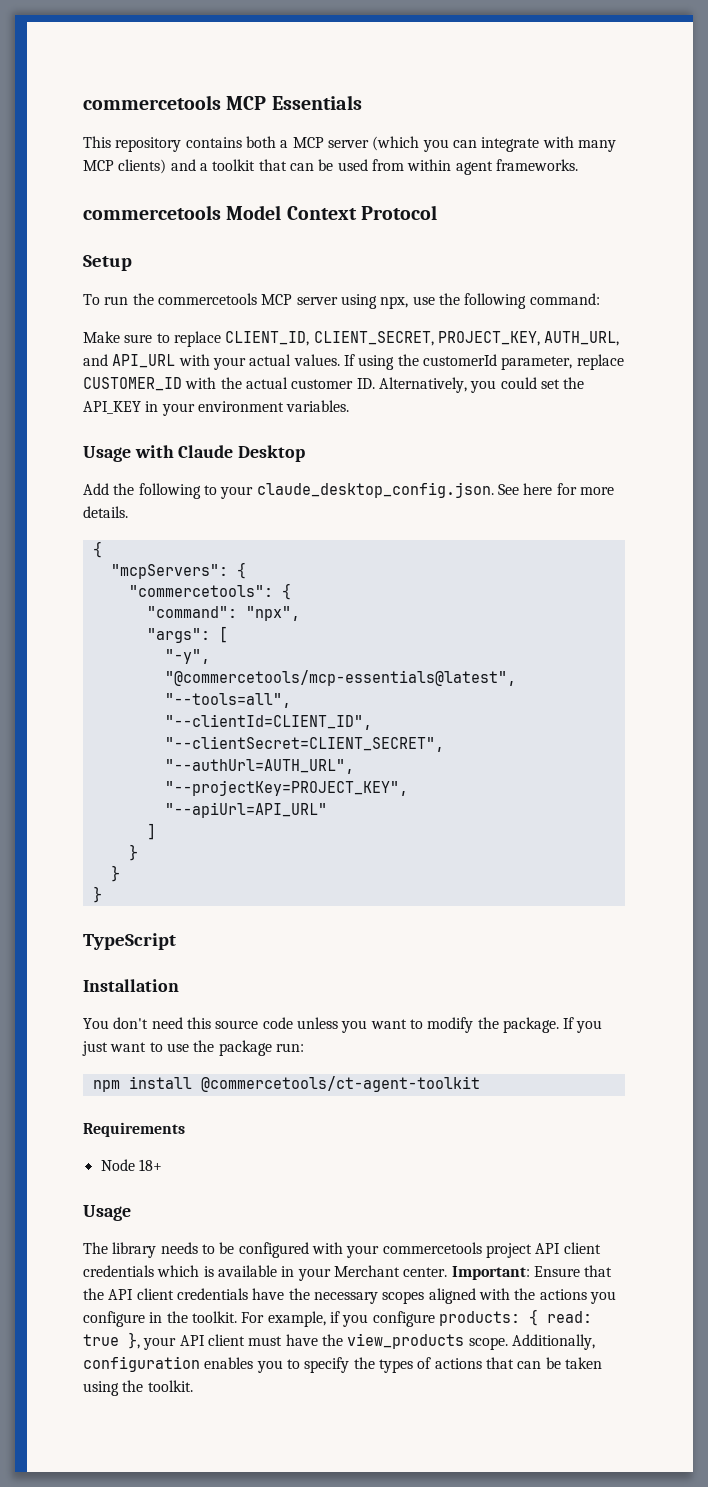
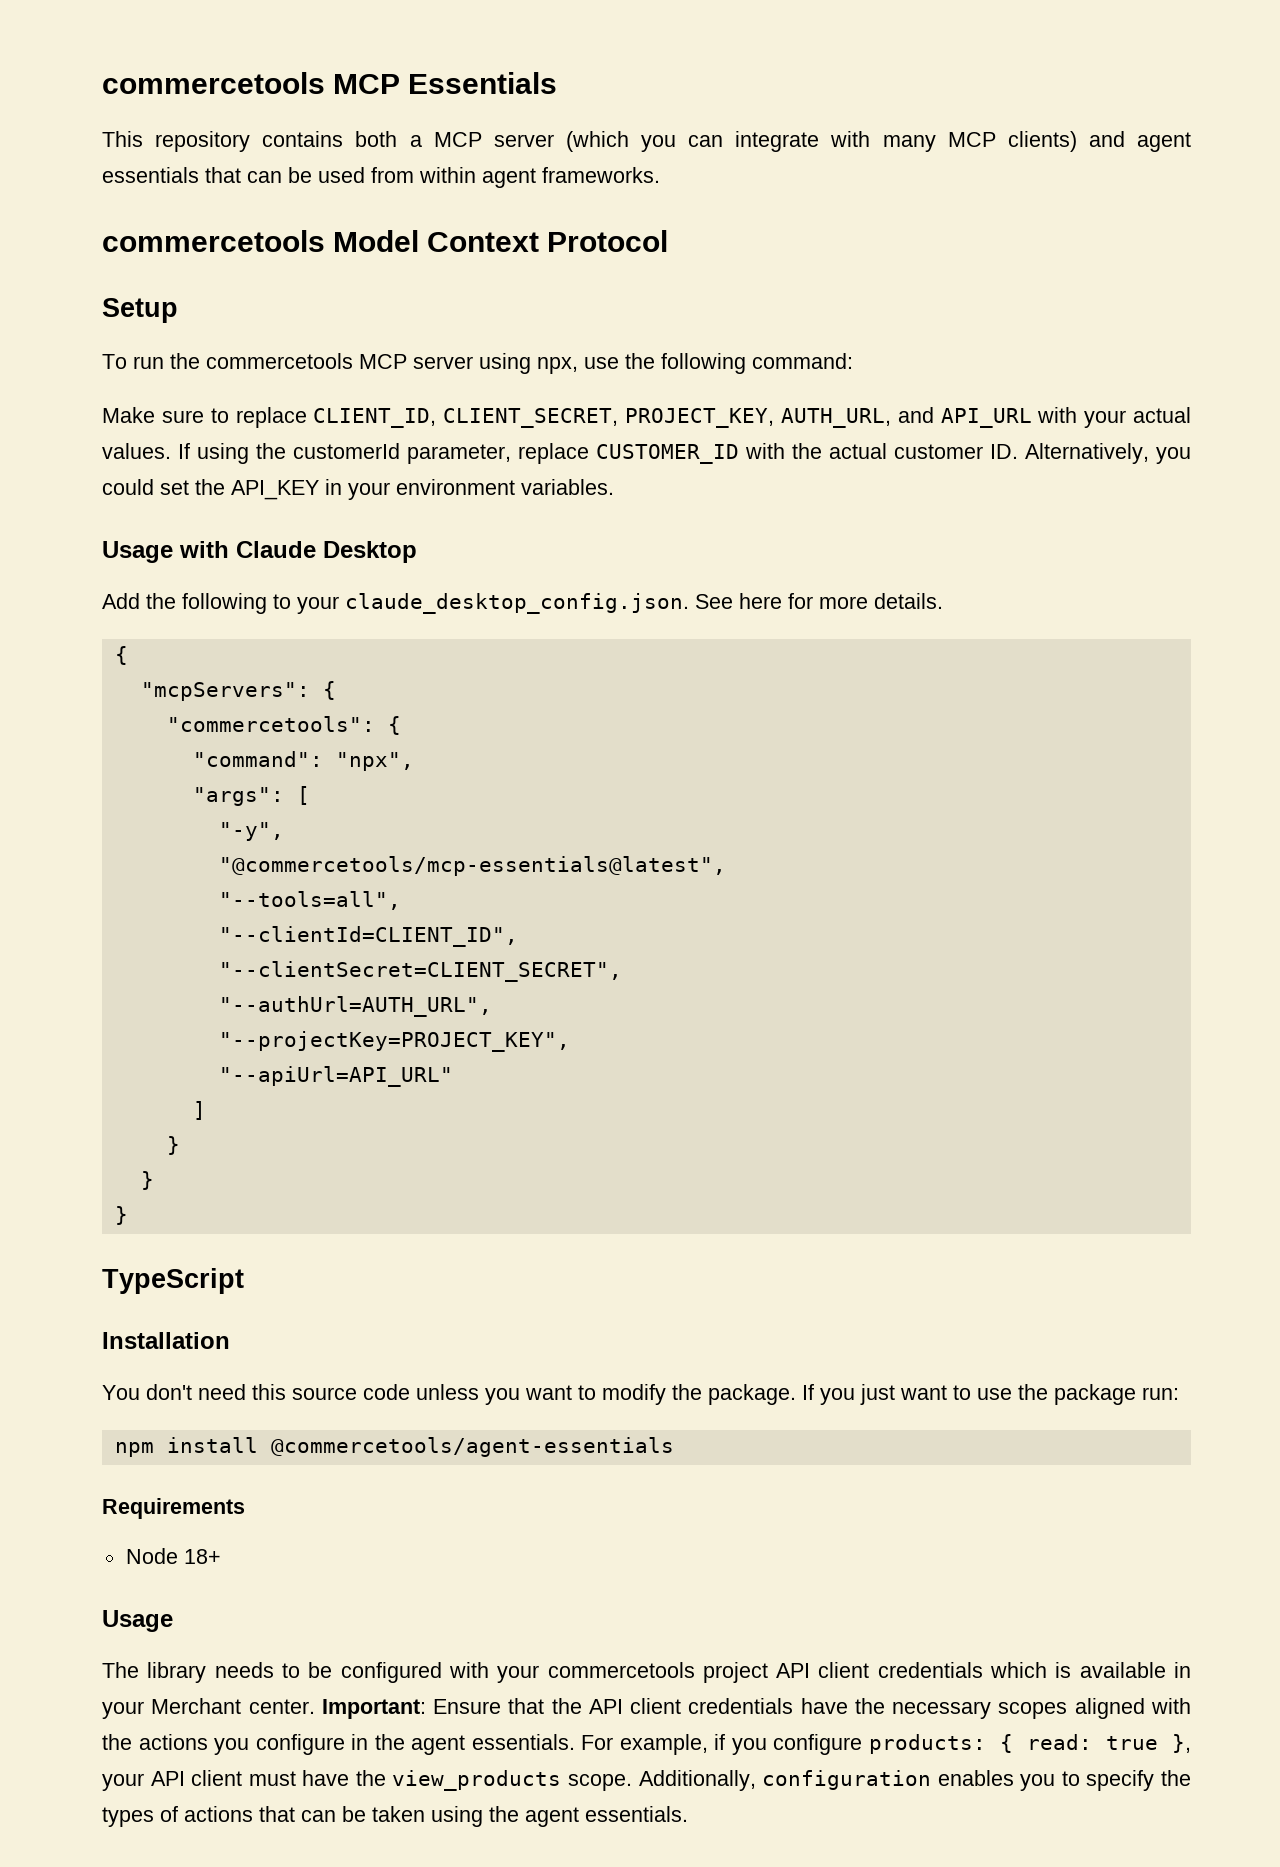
- This repository contains both a MCP server (which you can integrate with many MCP clients) and a toolkit that can be used from within agent frameworks.
+ This repository contains both a MCP server (which you can integrate with many MCP clients) and agent essentials that can be used from within agent frameworks.
- npm install @commercetools/ct-agent-toolkit
+ npm install @commercetools/agent-essentials
- Important: Ensure that the API client credentials have the necessary scopes aligned with the actions you configure in the toolkit.
+ Important: Ensure that the API client credentials have the necessary scopes aligned with the actions you configure in the agent essentials.
- Additionally, configuration enables you to specify the types of actions that can be taken using the toolkit.
+ Additionally, configuration enables you to specify the types of actions that can be taken using the agent essentials.

